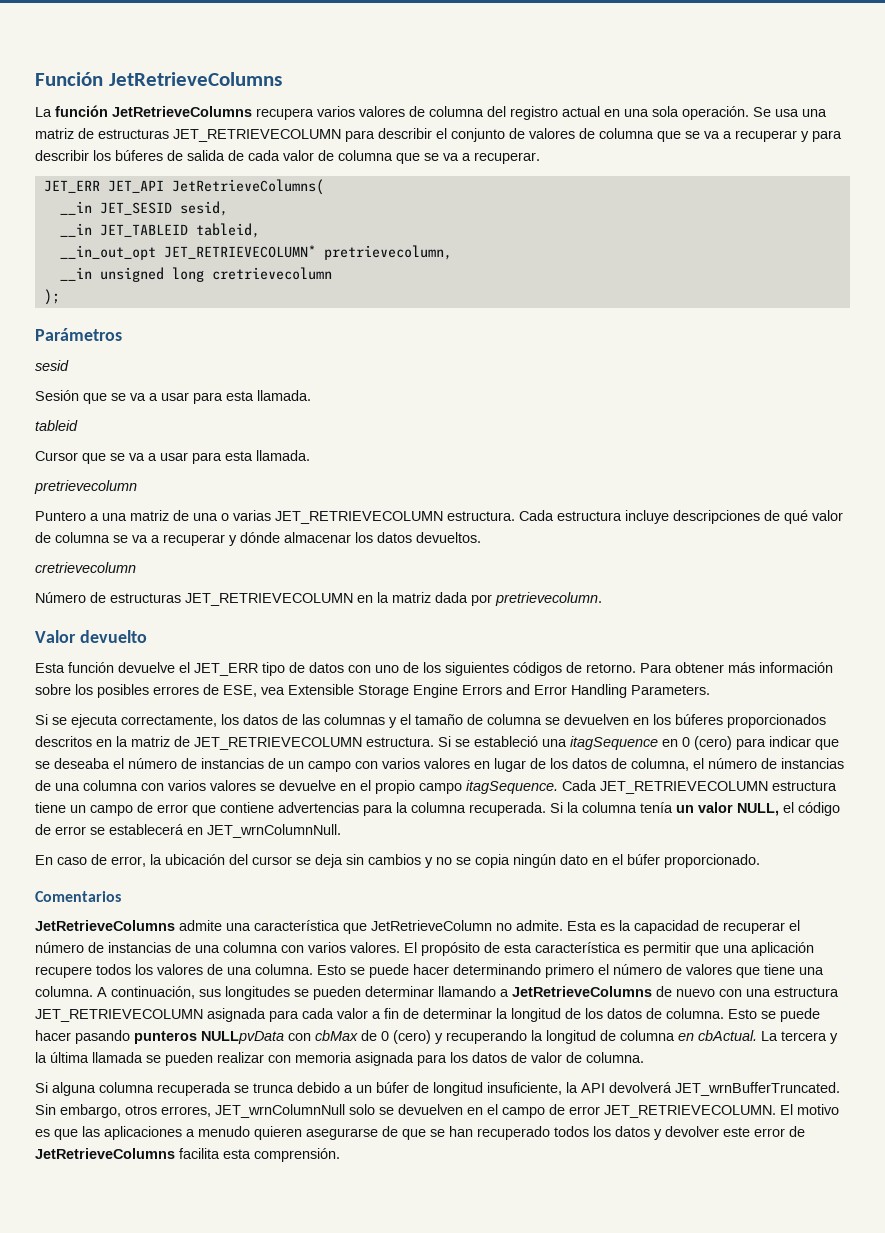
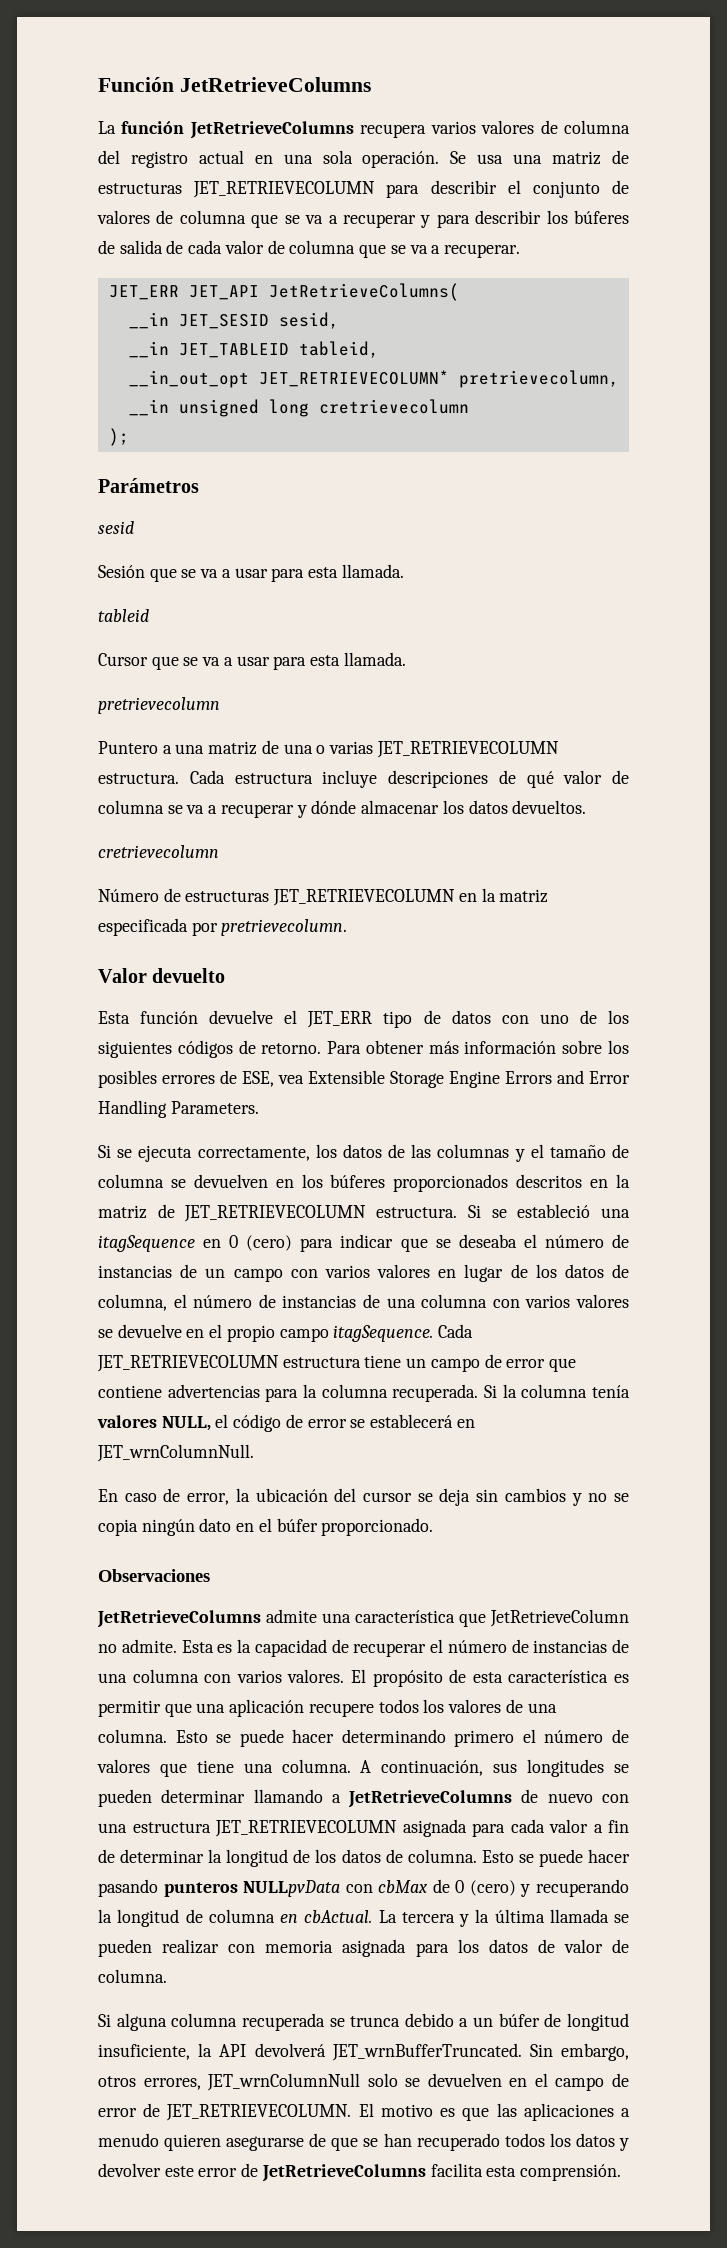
- Número de estructuras JET_RETRIEVECOLUMN en la matriz dada por pretrievecolumn.
+ Número de estructuras JET_RETRIEVECOLUMN en la matriz especificada por pretrievecolumn.
- Si la columna tenía un valor NULL, el código de error se establecerá en JET_wrnColumnNull.
+ Si la columna tenía valores NULL, el código de error se establecerá en JET_wrnColumnNull.
- Comentarios
+ Observaciones
- Sin embargo, otros errores, JET_wrnColumnNull solo se devuelven en el campo de error JET_RETRIEVECOLUMN.
+ Sin embargo, otros errores, JET_wrnColumnNull solo se devuelven en el campo de error de JET_RETRIEVECOLUMN.

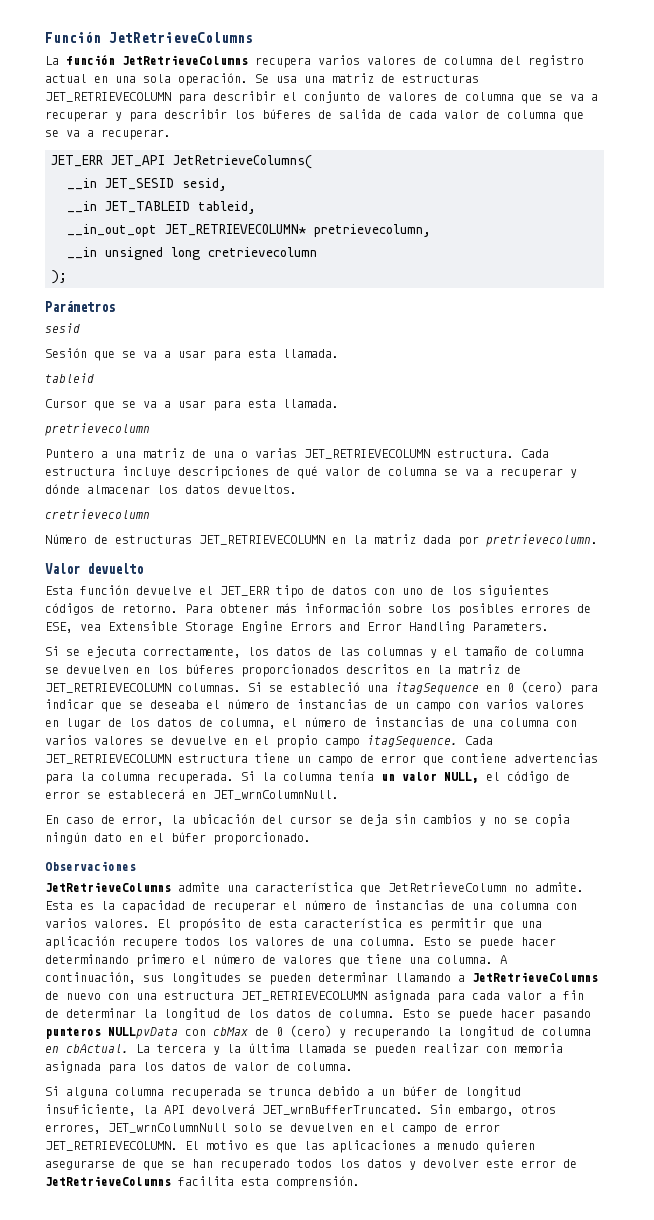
- Número de estructuras JET_RETRIEVECOLUMN en la matriz especificada por pretrievecolumn.
+ Número de estructuras JET_RETRIEVECOLUMN en la matriz dada por pretrievecolumn.
- Si se ejecuta correctamente, los datos de las columnas y el tamaño de columna se devuelven en los búferes proporcionados descritos en la matriz de JET_RETRIEVECOLUMN estructura.
+ Si se ejecuta correctamente, los datos de las columnas y el tamaño de columna se devuelven en los búferes proporcionados descritos en la matriz de JET_RETRIEVECOLUMN columnas.
- Si la columna tenía valores NULL, el código de error se establecerá en JET_wrnColumnNull.
+ Si la columna tenía un valor NULL, el código de error se establecerá en JET_wrnColumnNull.
- Sin embargo, otros errores, JET_wrnColumnNull solo se devuelven en el campo de error de JET_RETRIEVECOLUMN.
+ Sin embargo, otros errores, JET_wrnColumnNull solo se devuelven en el campo de error JET_RETRIEVECOLUMN.

